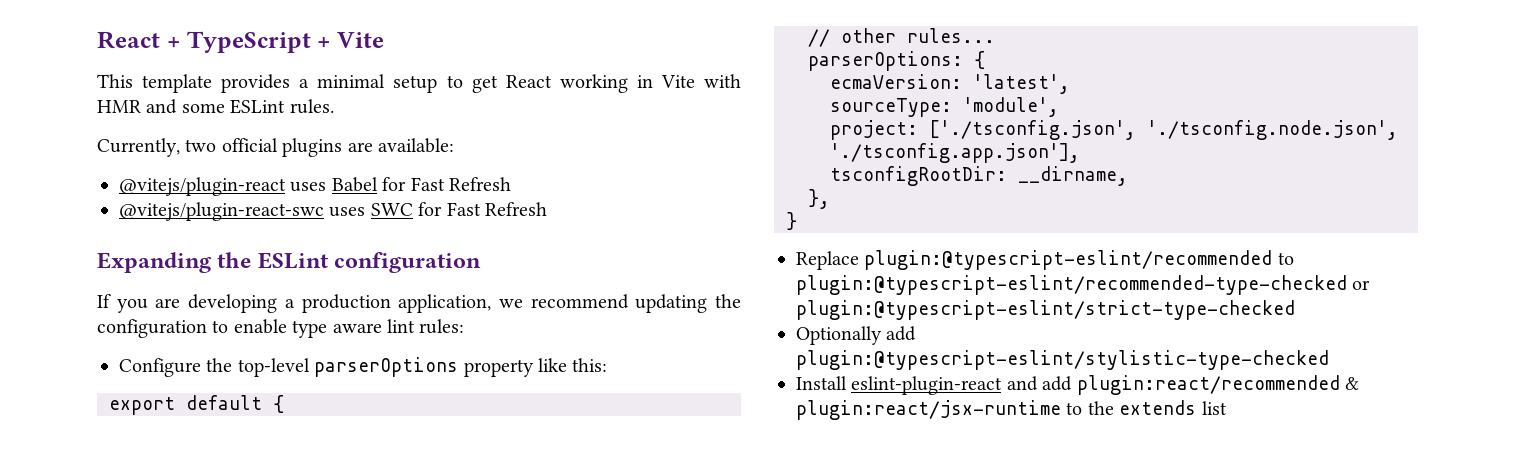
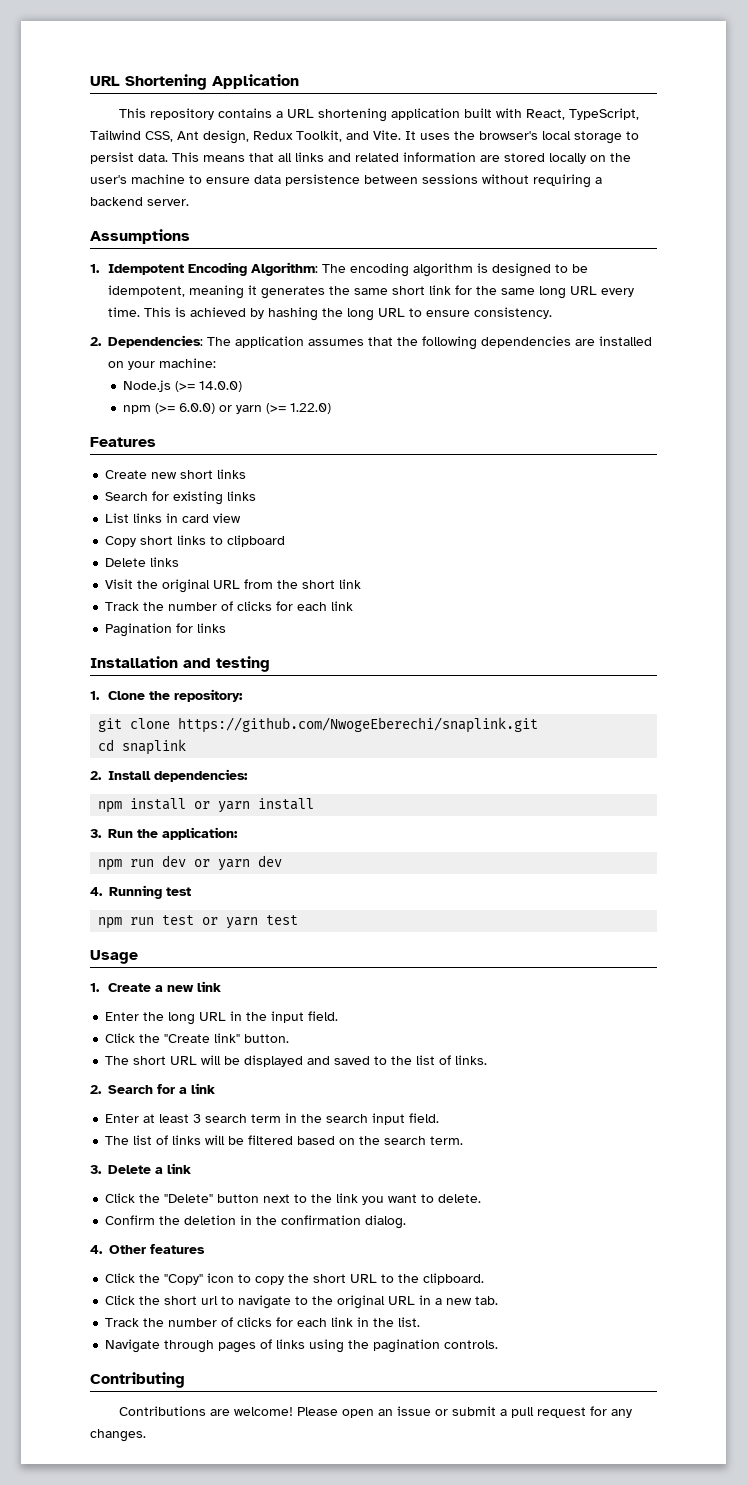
- React + TypeScript + Vite
- This template provides a minimal setup to get React working in Vite with HMR and some ESLint rules.
- Currently, two official plugins are available:
- @vitejs/plugin-react uses Babel for Fast Refresh
- @vitejs/plugin-react-swc uses SWC for Fast Refresh
- Expanding the ESLint configuration
- If you are developing a production application, we recommend updating the configuration to enable type aware lint rules:
- Configure the top-level parserOptions property like this:
- export default {
- // other rules...
- parserOptions: {
- ecmaVersion: 'latest',
- sourceType: 'module',
- project: ['./tsconfig.json', './tsconfig.node.json', './tsconfig.app.json'],
- tsconfigRootDir: __dirname,
- },
- }
- Replace plugin:@typescript-eslint/recommended to plugin:@typescript-eslint/recommended-type-checked or plugin:@typescript-eslint/strict-type-checked
- Optionally add plugin:@typescript-eslint/stylistic-type-checked
- Install eslint-plugin-react and add plugin:react/recommended & plugin:react/jsx-runtime to the extends list
+ URL Shortening Application
+ This repository contains a URL shortening application built with React, TypeScript, Tailwind CSS, Ant design, Redux Toolkit, and Vite. It uses the browser's local storage to persist data. This means that all links and related information are stored locally on the user's machine to ensure data persistence between sessions without requiring a backend server.
+ Assumptions
+ 1. Idempotent Encoding Algorithm: The encoding algorithm is designed to be idempotent, meaning it generates the same short link for the same long URL every time. This is achieved by hashing the long URL to ensure consistency.
+ 2. Dependencies: The application assumes that the following dependencies are installed on your machine:
+ Node.js (>= 14.0.0)
+ npm (>= 6.0.0) or yarn (>= 1.22.0)
+ Features
+ Create new short links
+ Search for existing links
+ List links in card view
+ Copy short links to clipboard
+ Delete links
+ Visit the original URL from the short link
+ Track the number of clicks for each link
+ Pagination for links
+ Installation and testing
+ 1. Clone the repository:
+ git clone https://github.com/NwogeEberechi/snaplink.git
+ cd snaplink
+ 2. Install dependencies:
+ npm install or yarn install
+ 3. Run the application:
+ npm run dev or yarn dev
+ 4. Running test
+ npm run test or yarn test
+ Usage
+ 1. Create a new link
+ Enter the long URL in the input field.
+ Click the "Create link" button.
+ The short URL will be displayed and saved to the list of links.
+ 2. Search for a link
+ Enter at least 3 search term in the search input field.
+ The list of links will be filtered based on the search term.
+ 3. Delete a link
+ Click the "Delete" button next to the link you want to delete.
+ Confirm the deletion in the confirmation dialog.
+ 4. Other features
+ Click the "Copy" icon to copy the short URL to the clipboard.
+ Click the short url to navigate to the original URL in a new tab.
+ Track the number of clicks for each link in the list.
+ Navigate through pages of links using the pagination controls.
+ Contributing
+ Contributions are welcome! Please open an issue or submit a pull request for any changes.

